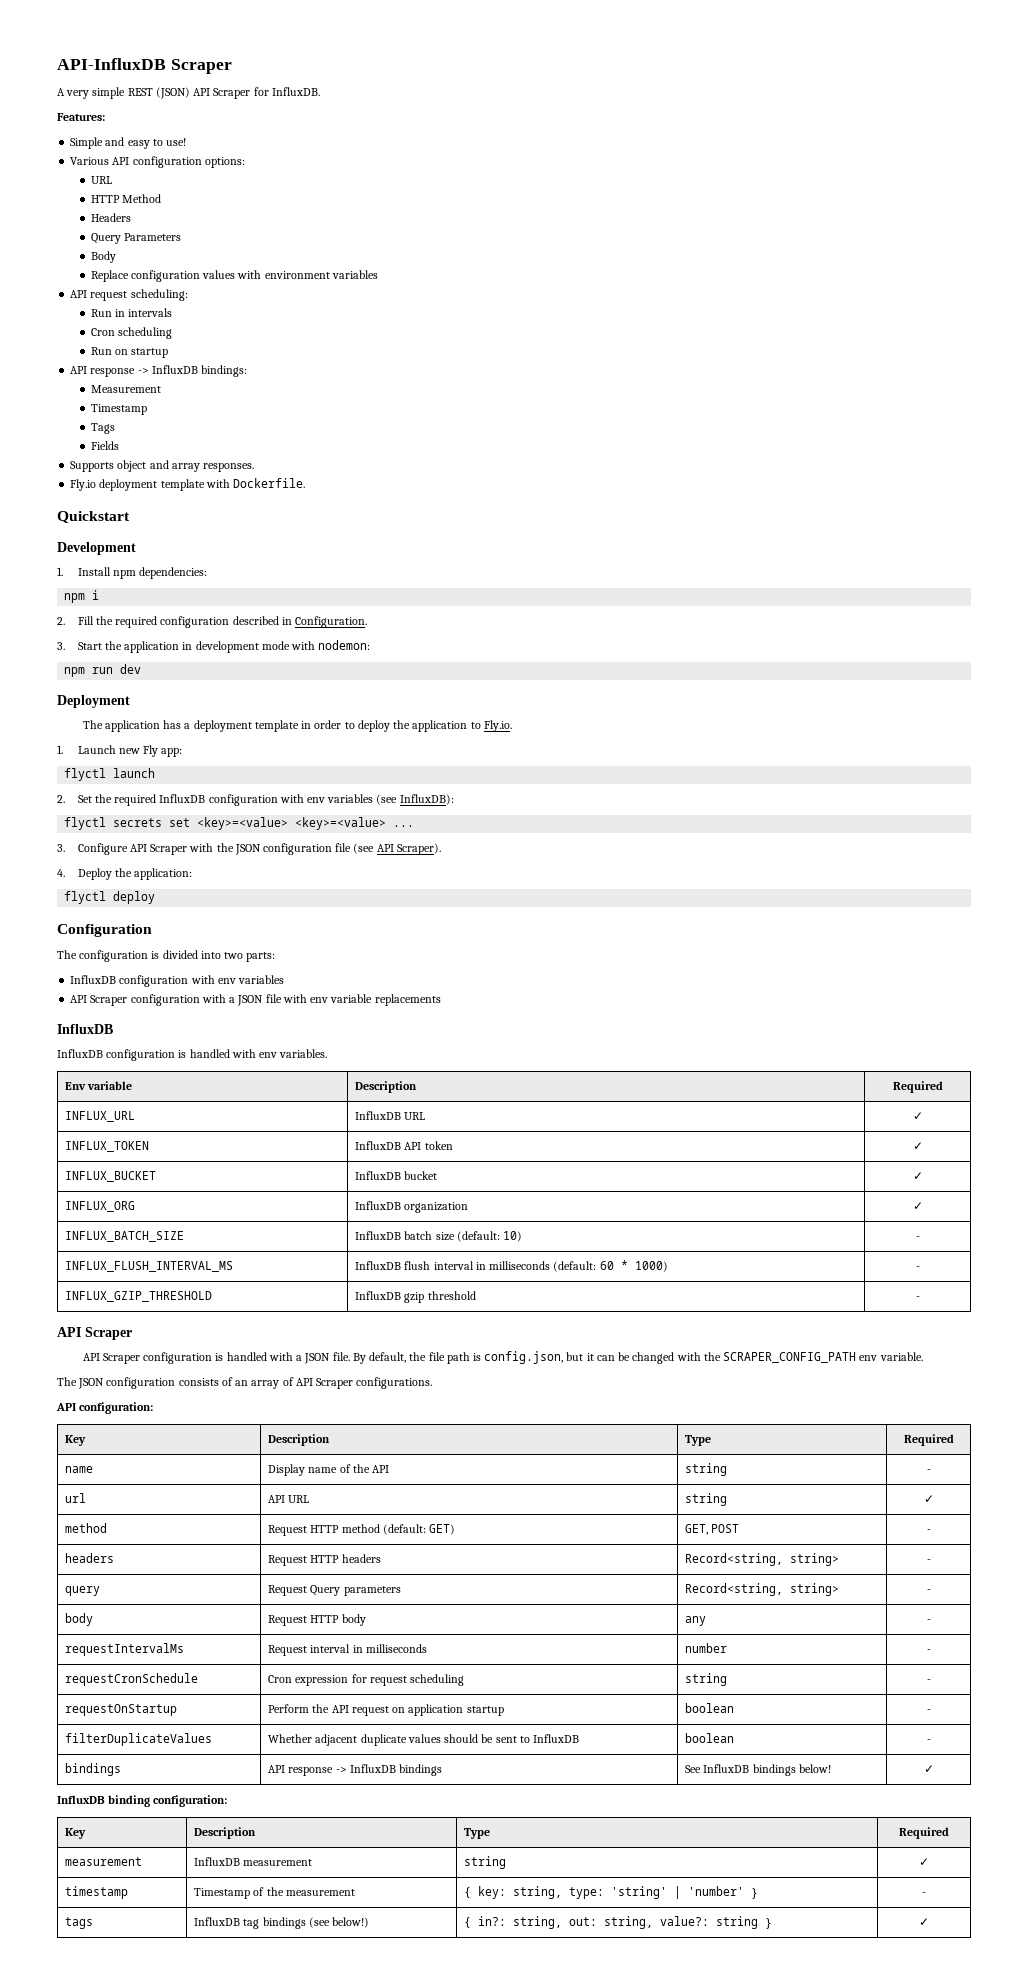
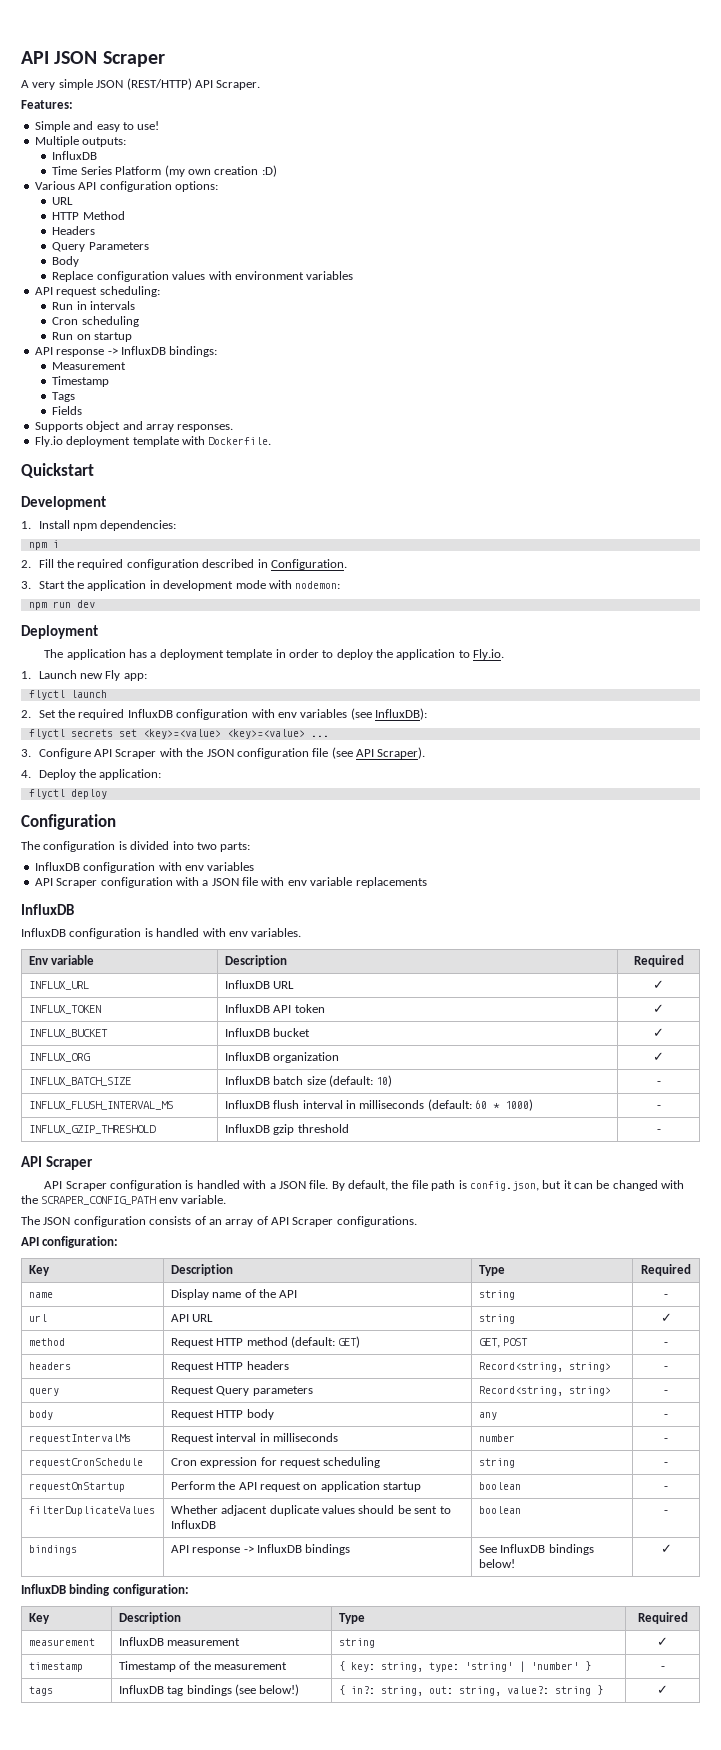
- API-InfluxDB Scraper
+ API JSON Scraper
- A very simple REST (JSON) API Scraper for InfluxDB.
+ A very simple JSON (REST/HTTP) API Scraper.
+ Multiple outputs:
+ InfluxDB
+ Time Series Platform (my own creation :D)

